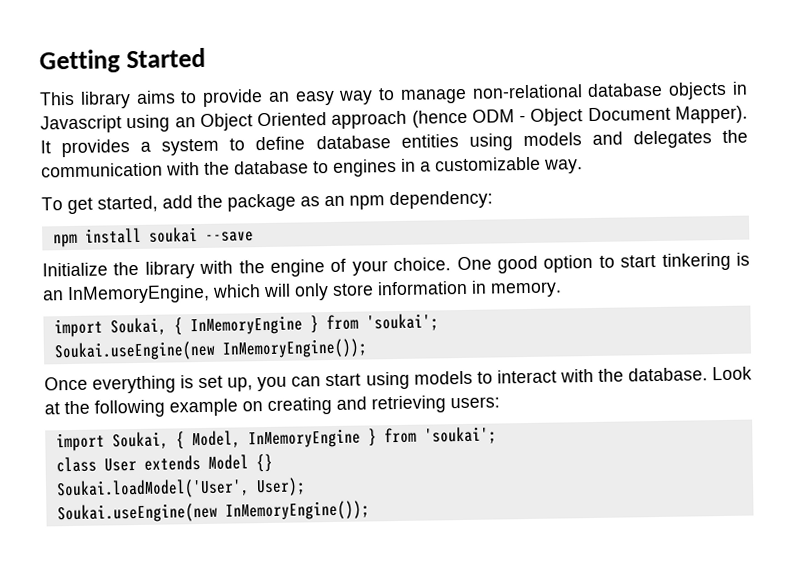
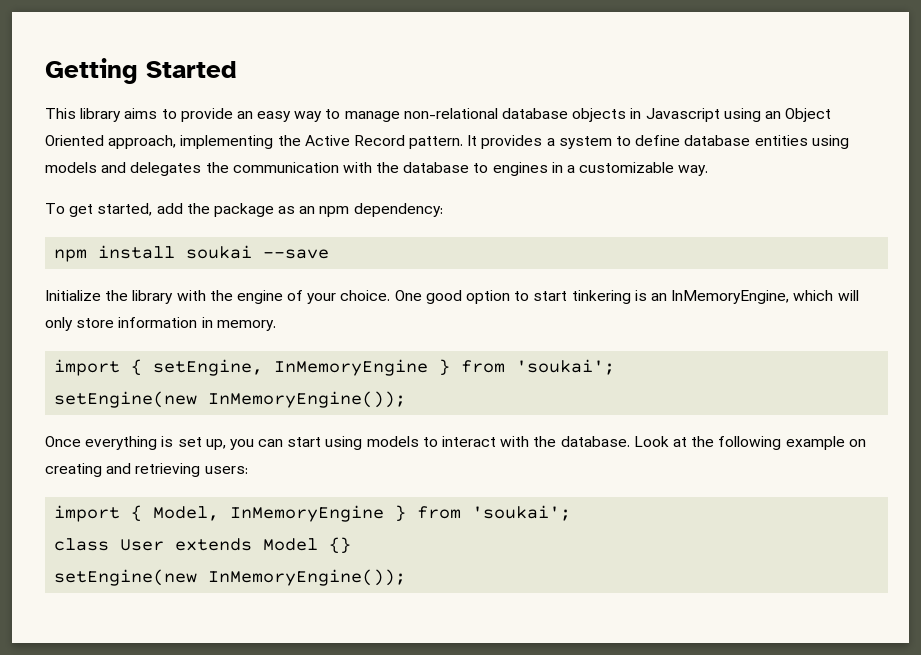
- This library aims to provide an easy way to manage non-relational database objects in Javascript using an Object Oriented approach (hence ODM - Object Document Mapper).
+ This library aims to provide an easy way to manage non-relational database objects in Javascript using an Object Oriented approach, implementing the Active Record pattern.
- import Soukai, { InMemoryEngine } from 'soukai';
- Soukai.useEngine(new InMemoryEngine());
+ import { setEngine, InMemoryEngine } from 'soukai';
+ setEngine(new InMemoryEngine());
- import Soukai, { Model, InMemoryEngine } from 'soukai';
+ import { Model, InMemoryEngine } from 'soukai';
  class User extends Model {}
- Soukai.loadModel('User', User);
- Soukai.useEngine(new InMemoryEngine());
+ setEngine(new InMemoryEngine());

